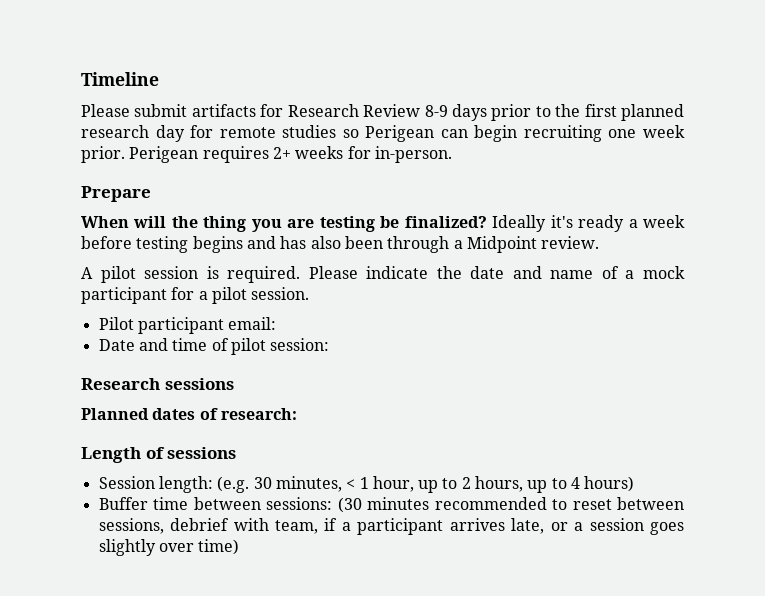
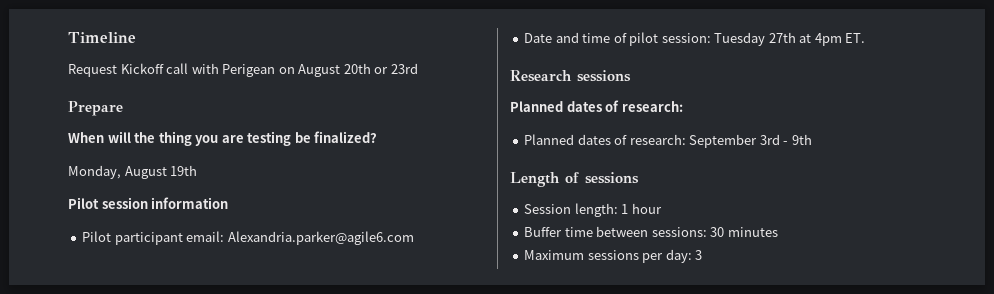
- Please submit artifacts for Research Review 8-9 days prior to the first planned research day for remote studies so Perigean can begin recruiting one week prior. Perigean requires 2+ weeks for in-person.
+ Request Kickoff call with Perigean on August 20th or 23rd
- When will the thing you are testing be finalized? Ideally it's ready a week before testing begins and has also been through a Midpoint review.
- A pilot session is required. Please indicate the date and name of a mock participant for a pilot session.
+ When will the thing you are testing be finalized?
+ Monday, August 19th
+ Pilot session information
- Pilot participant email:
+ Pilot participant email: Alexandria.parker@agile6.com
- Date and time of pilot session:
+ Date and time of pilot session: Tuesday 27th at 4pm ET.
+ Planned dates of research: September 3rd - 9th
- Session length: (e.g. 30 minutes, < 1 hour, up to 2 hours, up to 4 hours)
+ Session length: 1 hour
- Buffer time between sessions: (30 minutes recommended to reset between sessions, debrief with team, if a participant arrives late, or a session goes slightly over time)
+ Buffer time between sessions: 30 minutes
+ Maximum sessions per day: 3

